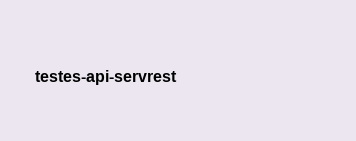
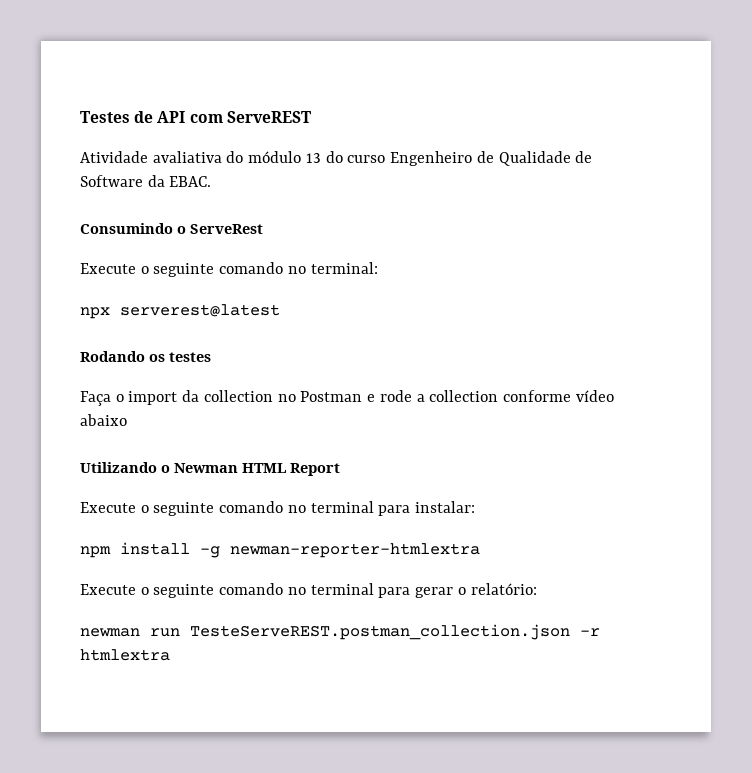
- testes-api-servrest
+ Testes de API com ServeREST
+ Atividade avaliativa do módulo 13 do curso Engenheiro de Qualidade de Software da EBAC.
+ Consumindo o ServeRest
+ Execute o seguinte comando no terminal:
+ npx serverest@latest
+ Rodando os testes
+ Faça o import da collection no Postman e rode a collection conforme vídeo abaixo
+ Utilizando o Newman HTML Report
+ Execute o seguinte comando no terminal para instalar:
+ npm install -g newman-reporter-htmlextra
+ Execute o seguinte comando no terminal para gerar o relatório:
+ newman run TesteServeREST.postman_collection.json -r htmlextra

